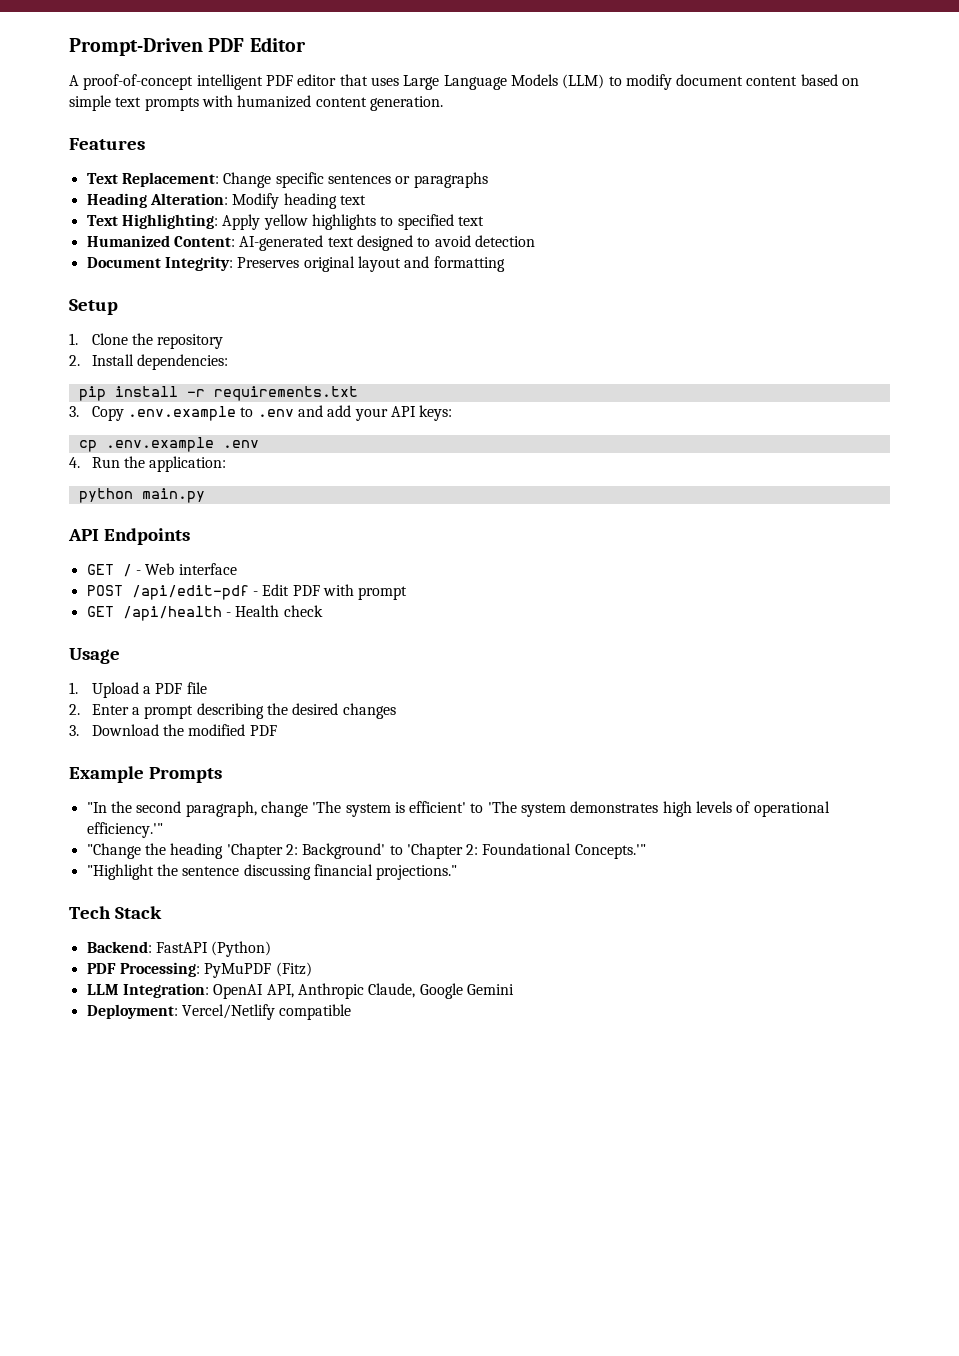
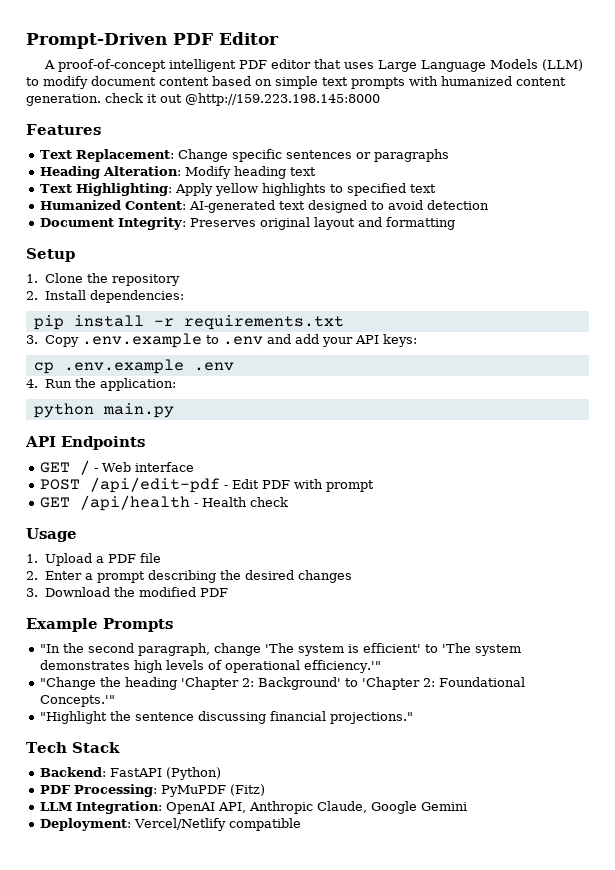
- A proof-of-concept intelligent PDF editor that uses Large Language Models (LLM) to modify document content based on simple text prompts with humanized content generation.
+ A proof-of-concept intelligent PDF editor that uses Large Language Models (LLM) to modify document content based on simple text prompts with humanized content generation. check it out @http://159.223.198.145:8000

